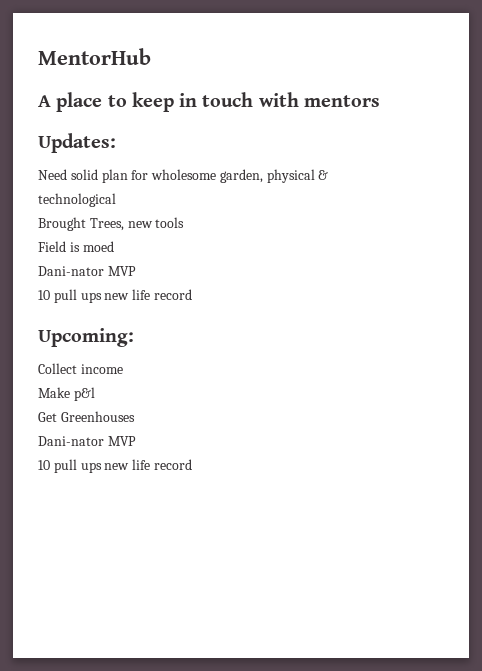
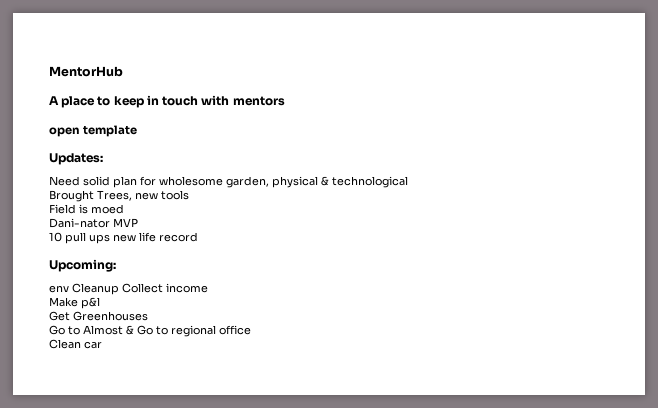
+ open template
- Collect income
+ env Cleanup Collect income
  Get Greenhouses
- Dani-nator MVP
- 10 pull ups new life record
+ Go to Almost & Go to regional office
+ Clean car

